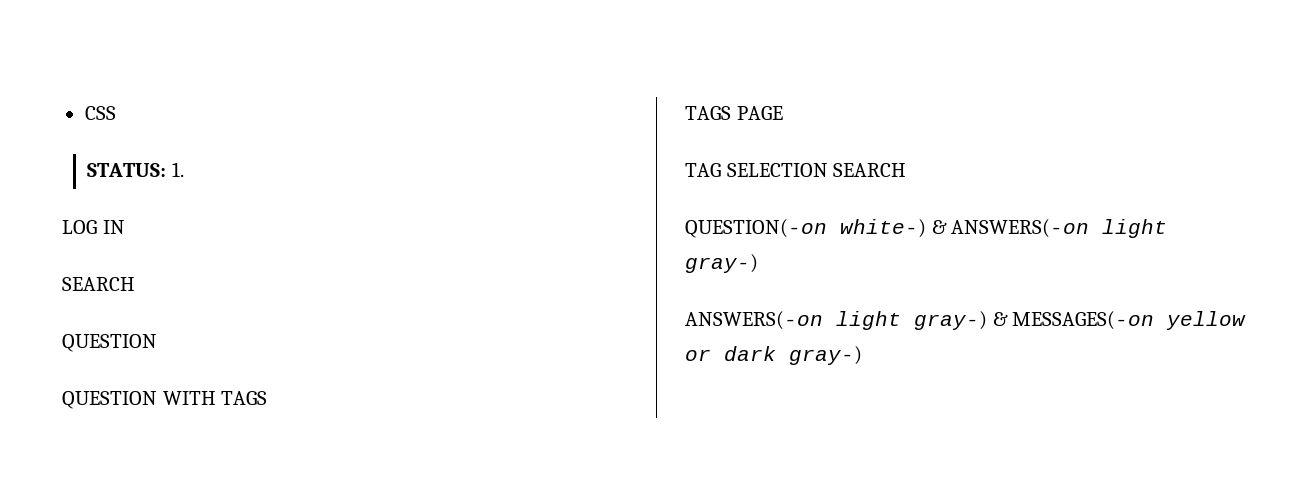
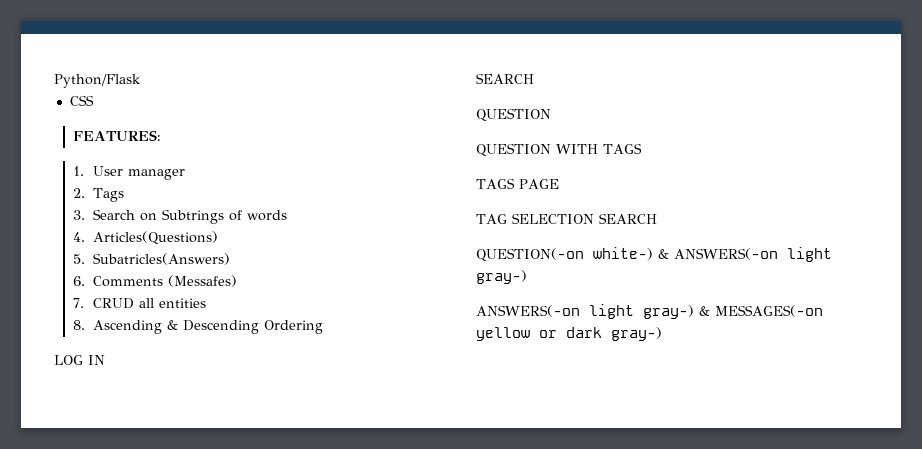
+ Python/Flask
- STATUS: 1.
+ FEATURES:
+ 1. User manager
+ 2. Tags
+ 3. Search on Subtrings of words
+ 4. Articles(Questions)
+ 5. Subatricles(Answers)
+ 6. Comments (Messafes)
+ 7. CRUD all entities
+ 8. Ascending & Descending Ordering

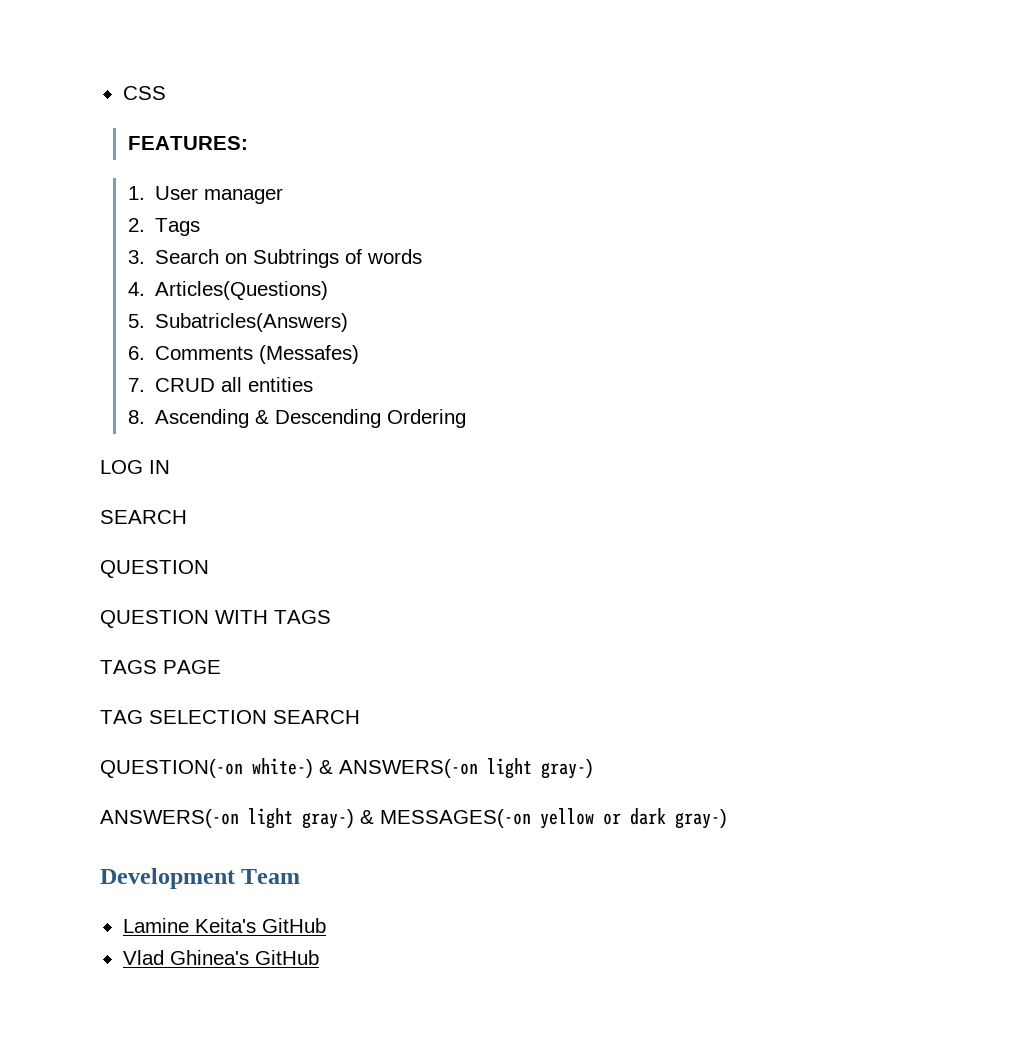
- Python/Flask
+ Development Team
+ Lamine Keita's GitHub
+ Vlad Ghinea's GitHub

